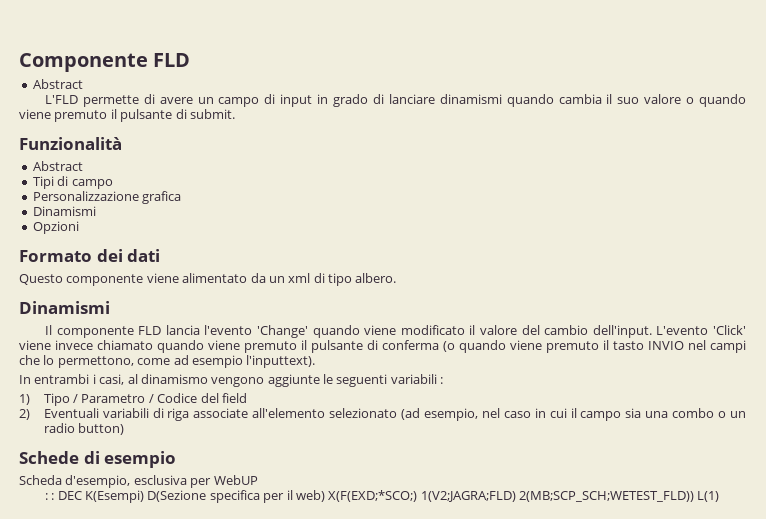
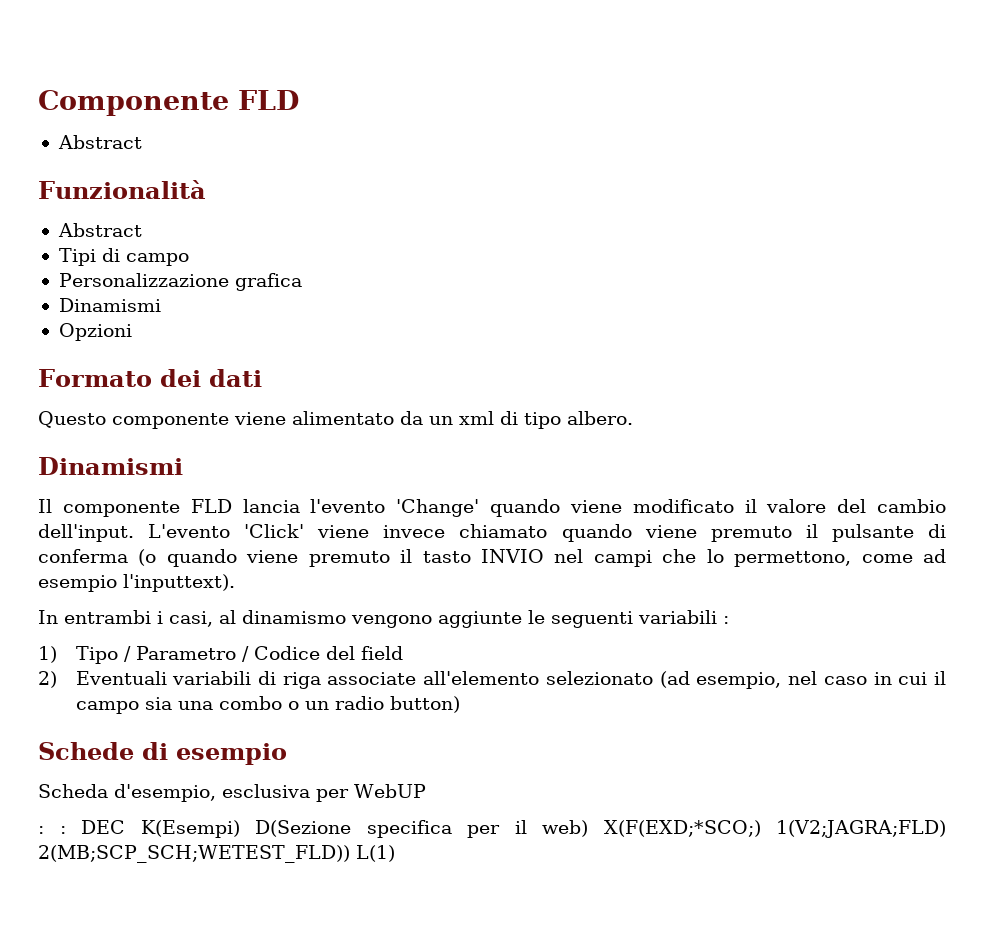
- L'FLD permette di avere un campo di input in grado di lanciare dinamismi quando cambia il suo valore o quando viene premuto il pulsante di submit.

